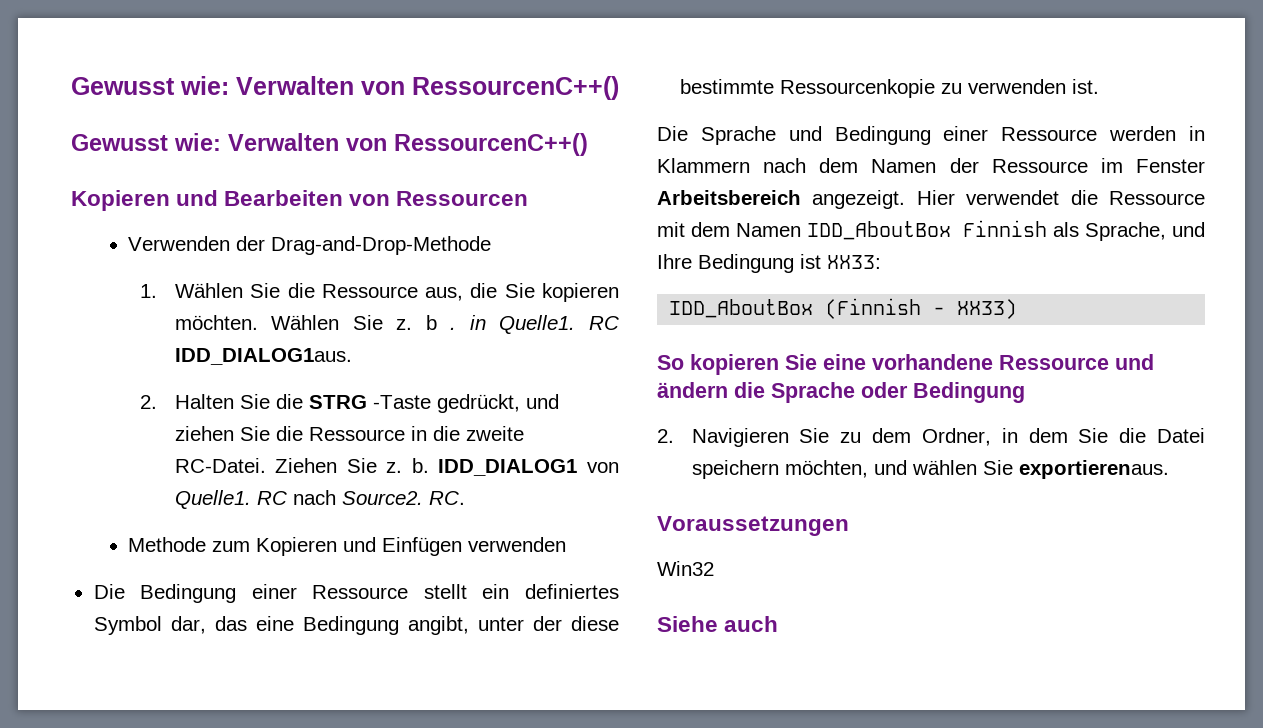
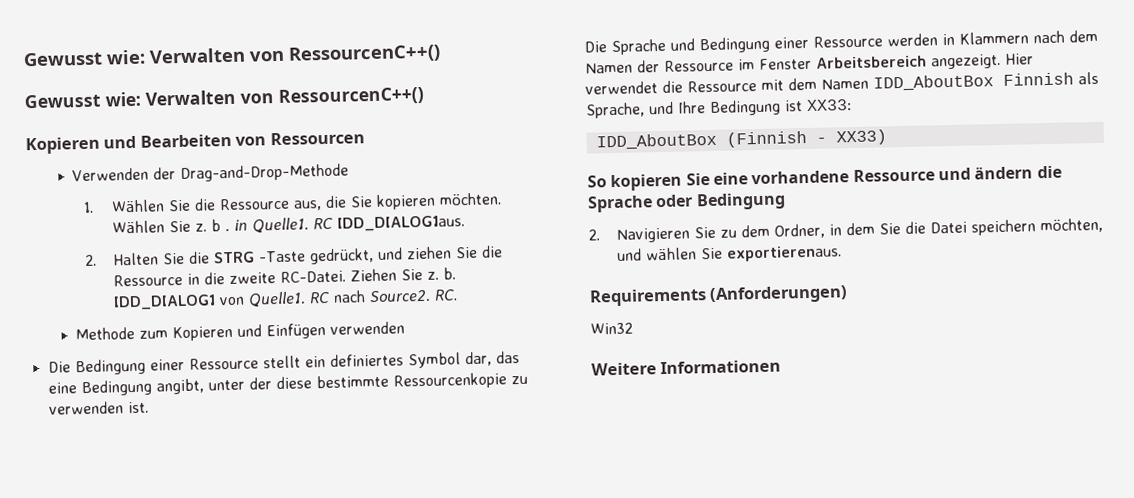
- Voraussetzungen
+ Requirements (Anforderungen)
- Siehe auch
+ Weitere Informationen

